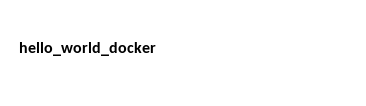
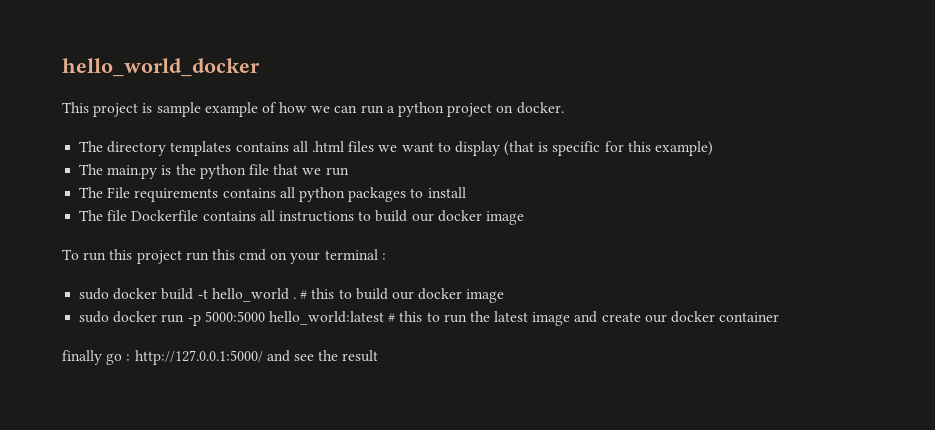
+ This project is sample example of how we can run a python project on docker.
+ The directory templates contains all .html files we want to display (that is specific for this example)
+ The main.py is the python file that we run
+ The File requirements contains all python packages to install
+ The file Dockerfile contains all instructions to build our docker image
+ To run this project run this cmd on your terminal :
+ sudo docker build -t hello_world . # this to build our docker image
+ sudo docker run -p 5000:5000 hello_world:latest # this to run the latest image and create our docker container
+ finally go : http://127.0.0.1:5000/ and see the result

